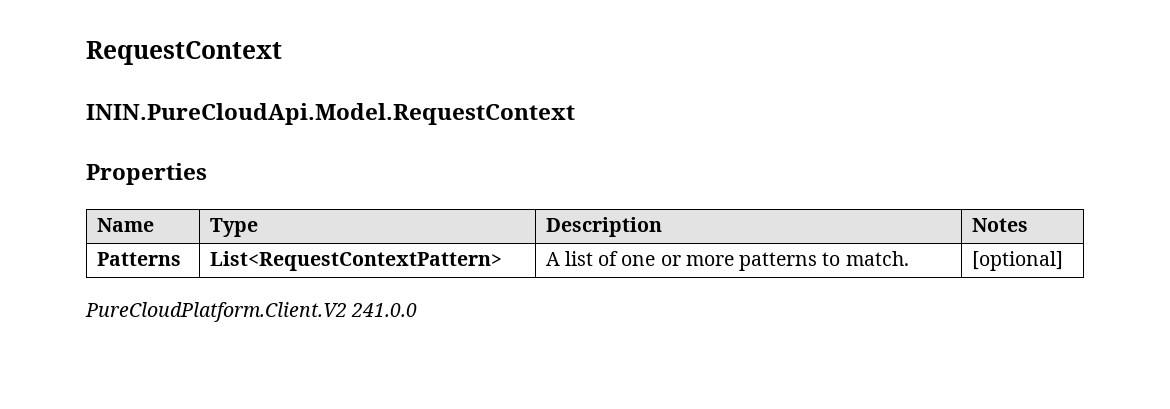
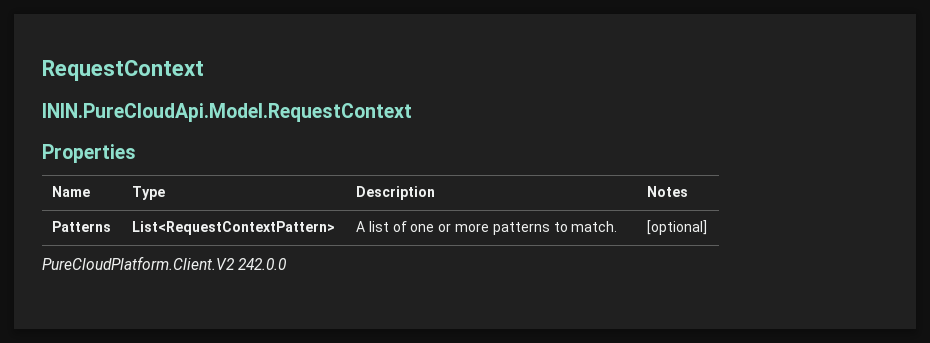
- PureCloudPlatform.Client.V2 241.0.0
+ PureCloudPlatform.Client.V2 242.0.0

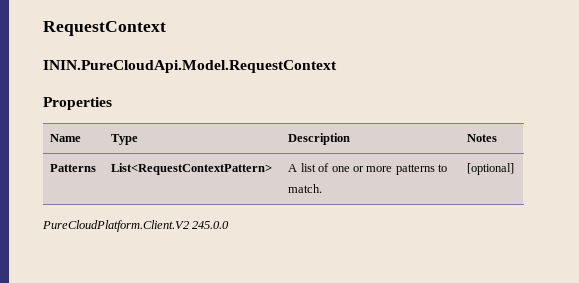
- PureCloudPlatform.Client.V2 242.0.0
+ PureCloudPlatform.Client.V2 245.0.0

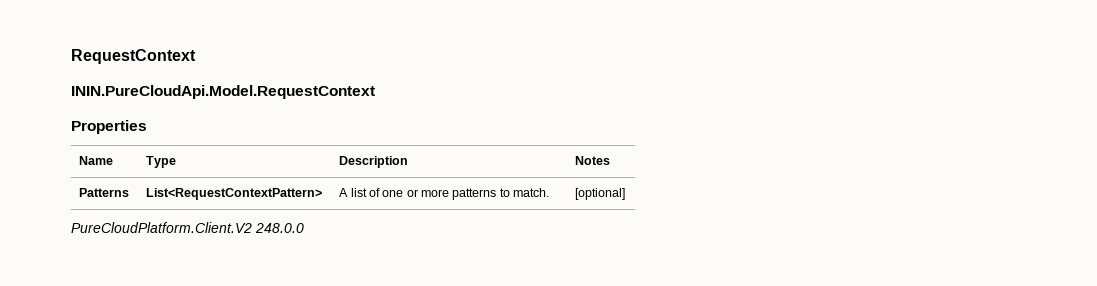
- PureCloudPlatform.Client.V2 245.0.0
+ PureCloudPlatform.Client.V2 248.0.0

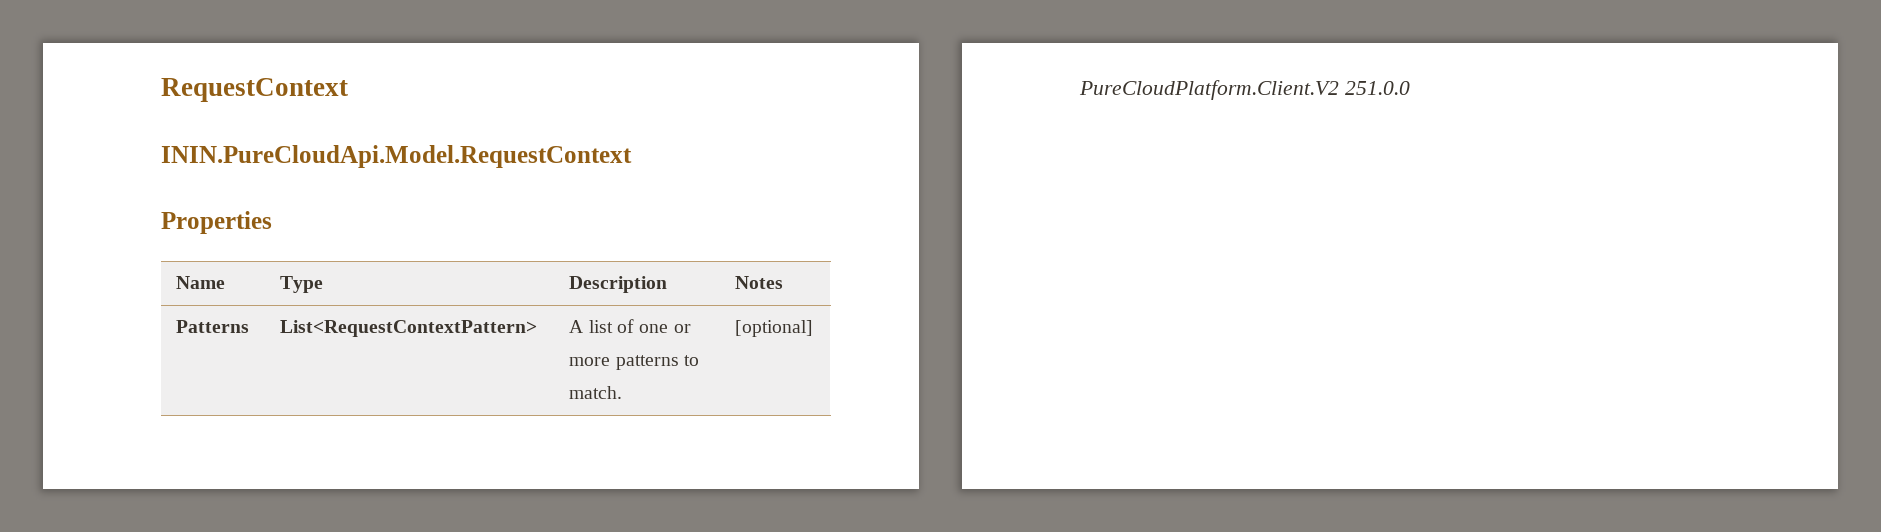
- PureCloudPlatform.Client.V2 248.0.0
+ PureCloudPlatform.Client.V2 251.0.0

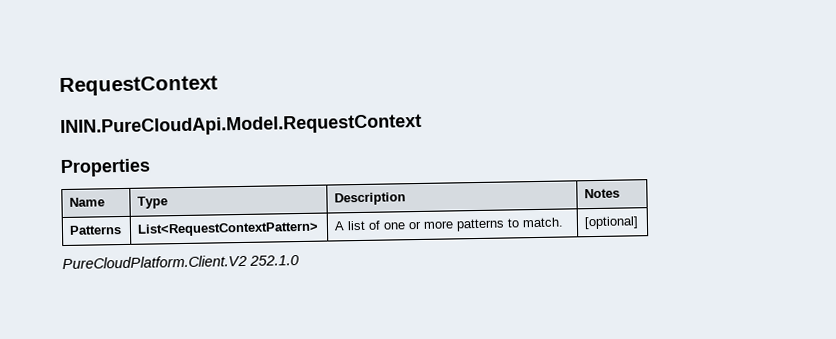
- PureCloudPlatform.Client.V2 251.0.0
+ PureCloudPlatform.Client.V2 252.1.0

